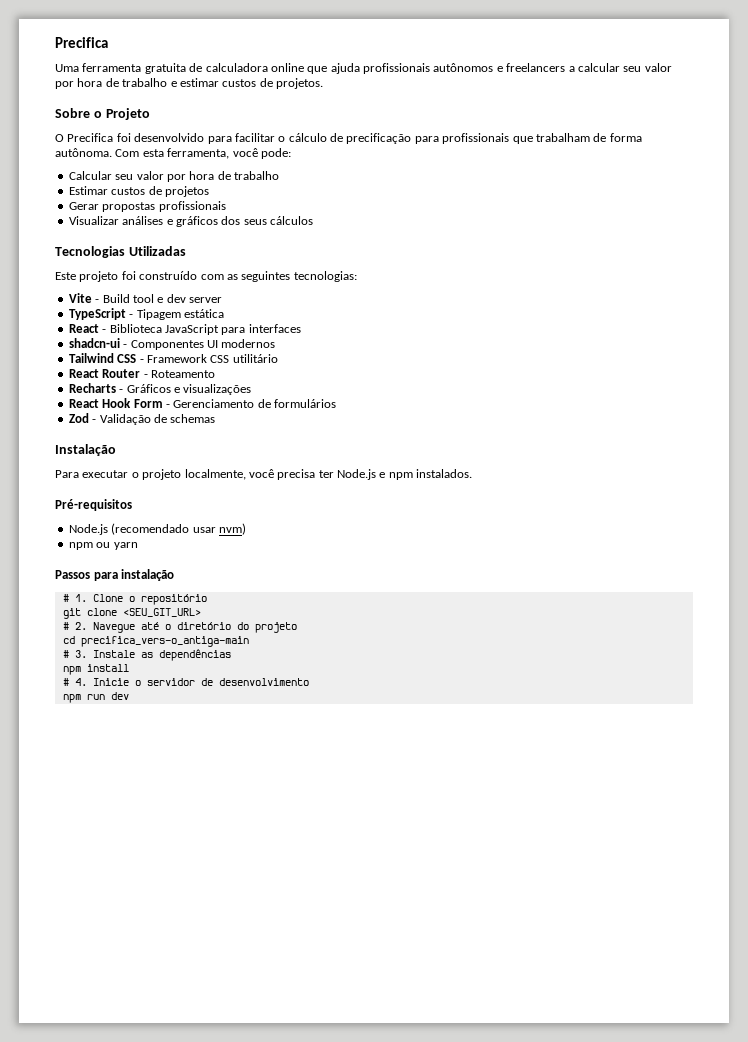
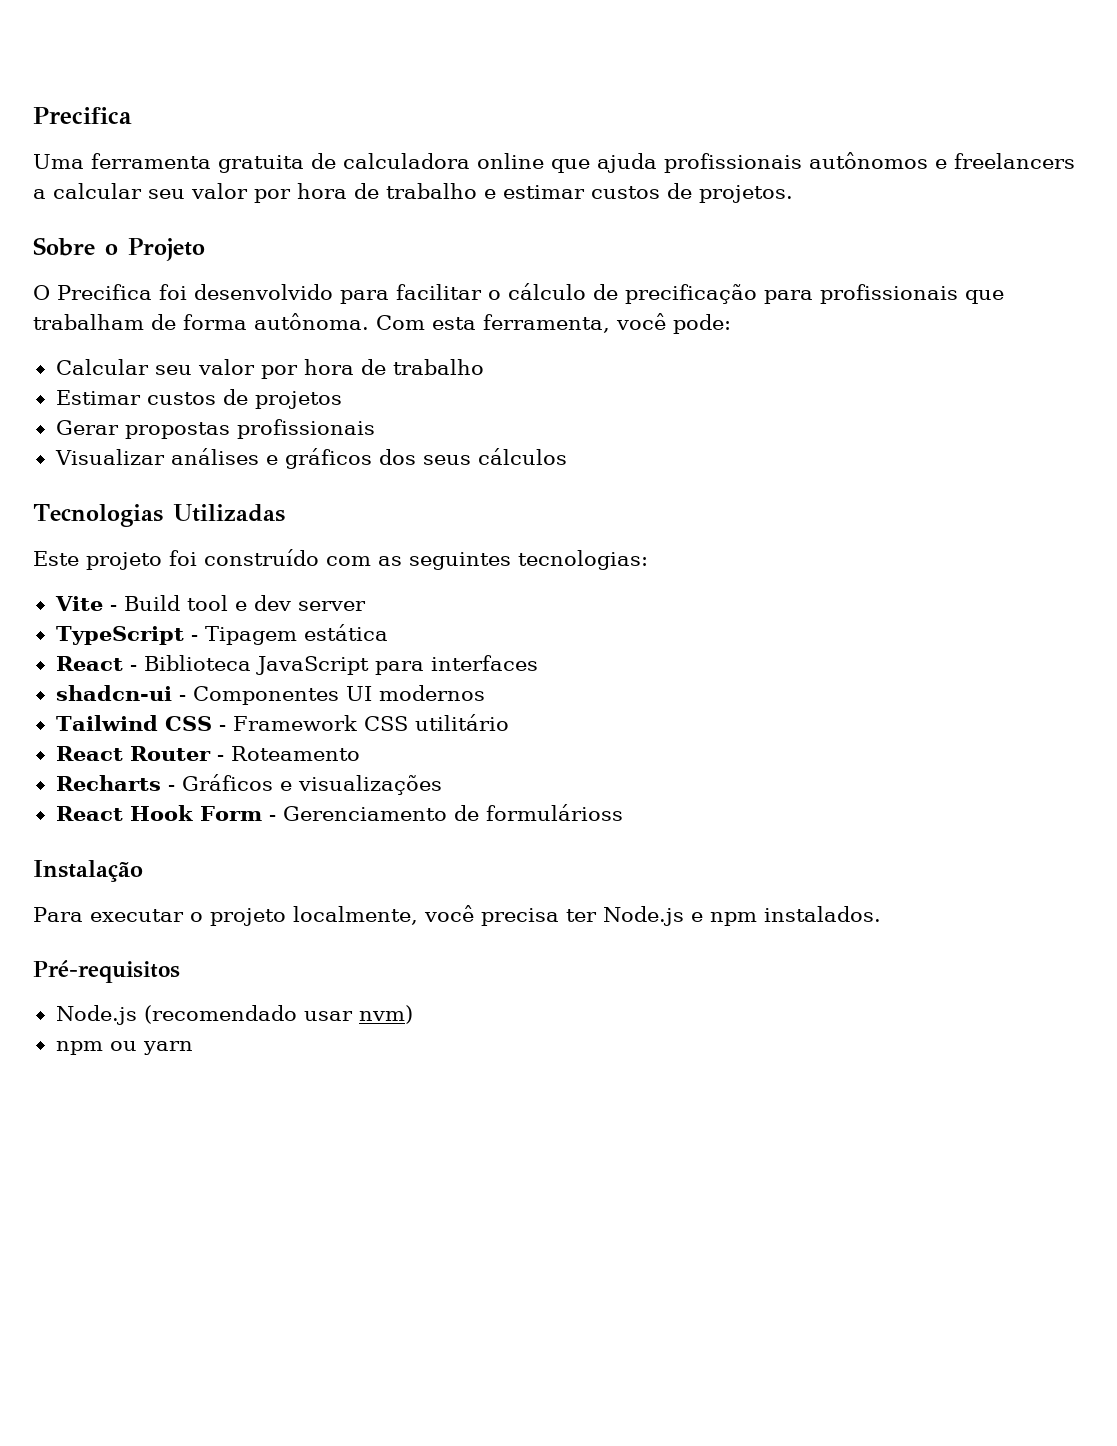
- React Hook Form - Gerenciamento de formulários
- Zod - Validação de schemas
+ React Hook Form - Gerenciamento de formulárioss
- Passos para instalação
- # 1. Clone o repositório
- git clone <SEU_GIT_URL>
- # 2. Navegue até o diretório do projeto
- cd precifica_vers-o_antiga-main
- # 3. Instale as dependências
- npm install
- # 4. Inicie o servidor de desenvolvimento
- npm run dev

